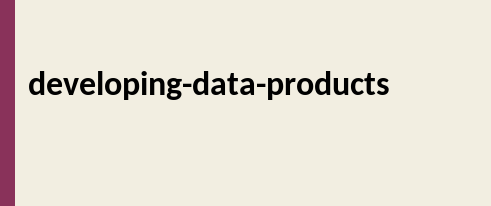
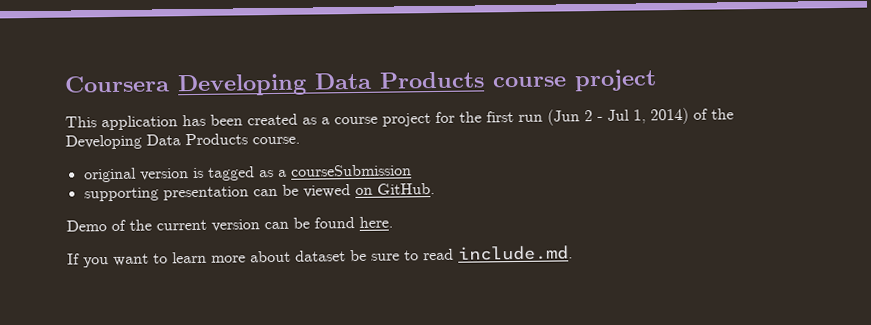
- developing-data-products
+ Coursera Developing Data Products course project
+ This application has been created as a course project for the first run (Jun 2 - Jul 1, 2014) of the Developing Data Products course.
+ original version is tagged as a courseSubmission
+ supporting presentation can be viewed on GitHub.
+ Demo of the current version can be found here.
+ If you want to learn more about dataset be sure to read include.md.

